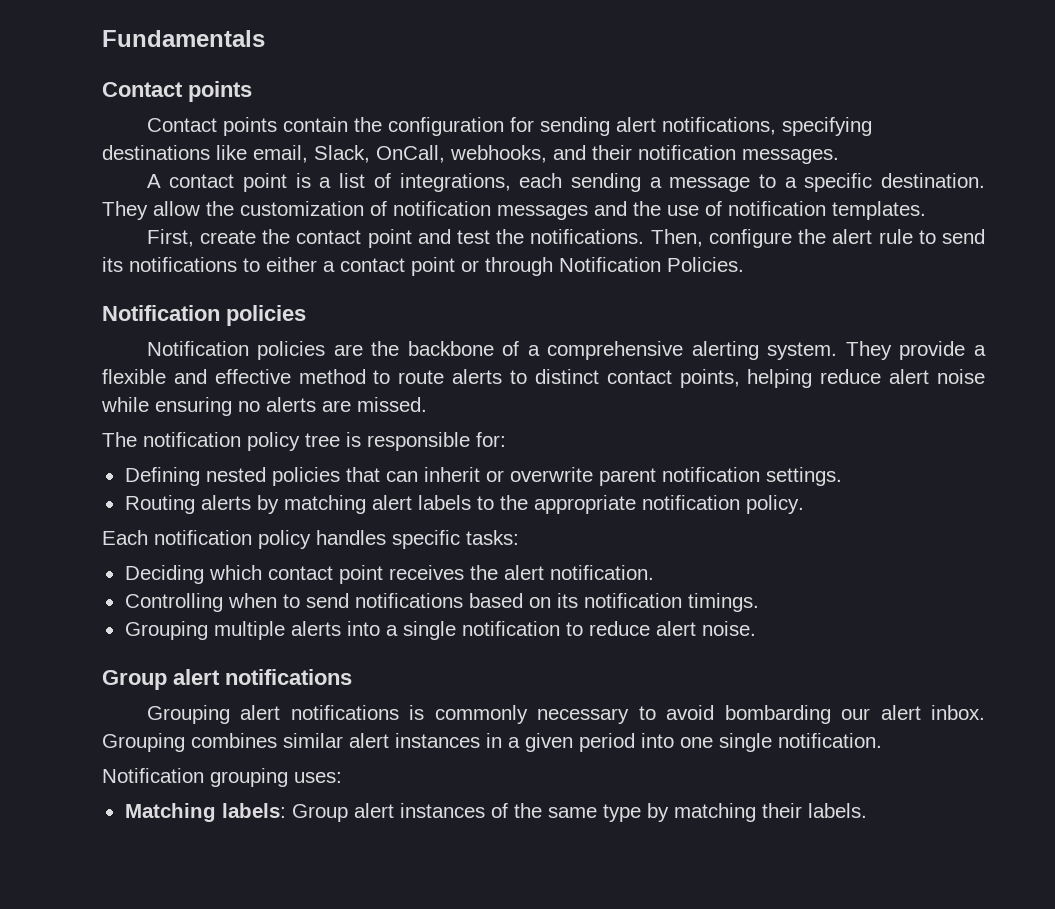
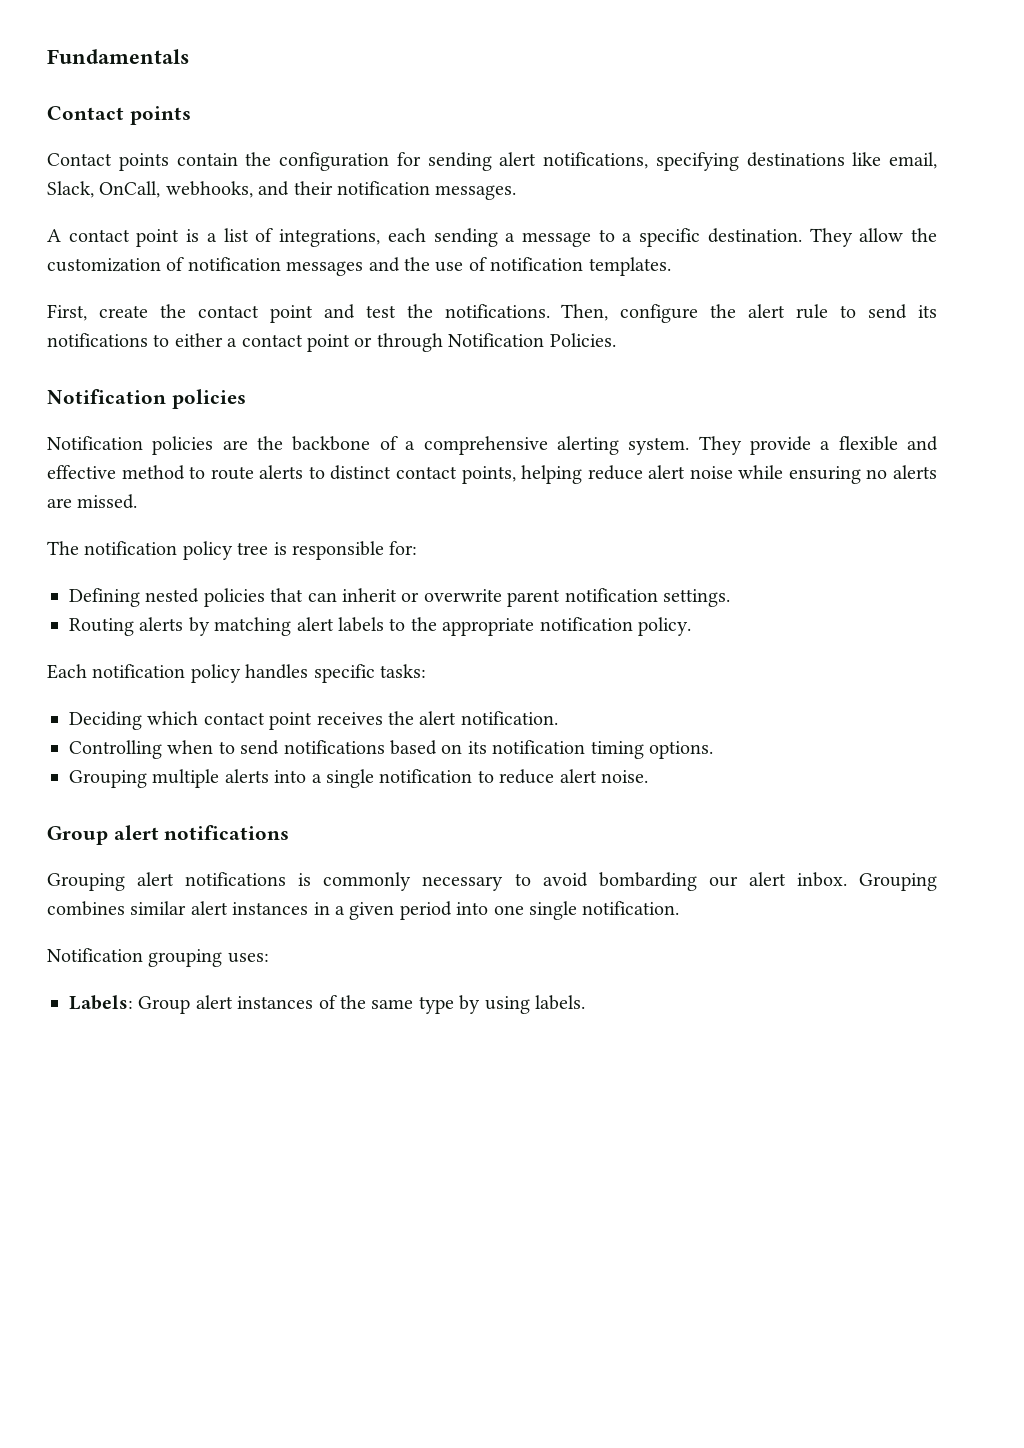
- Controlling when to send notifications based on its notification timings.
+ Controlling when to send notifications based on its notification timing options.
- Matching labels: Group alert instances of the same type by matching their labels.
+ Labels: Group alert instances of the same type by using labels.

